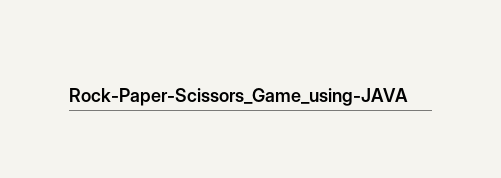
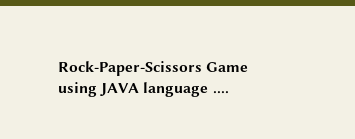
- Rock-Paper-Scissors_Game_using-JAVA
+ Rock-Paper-Scissors Game using JAVA language ....

